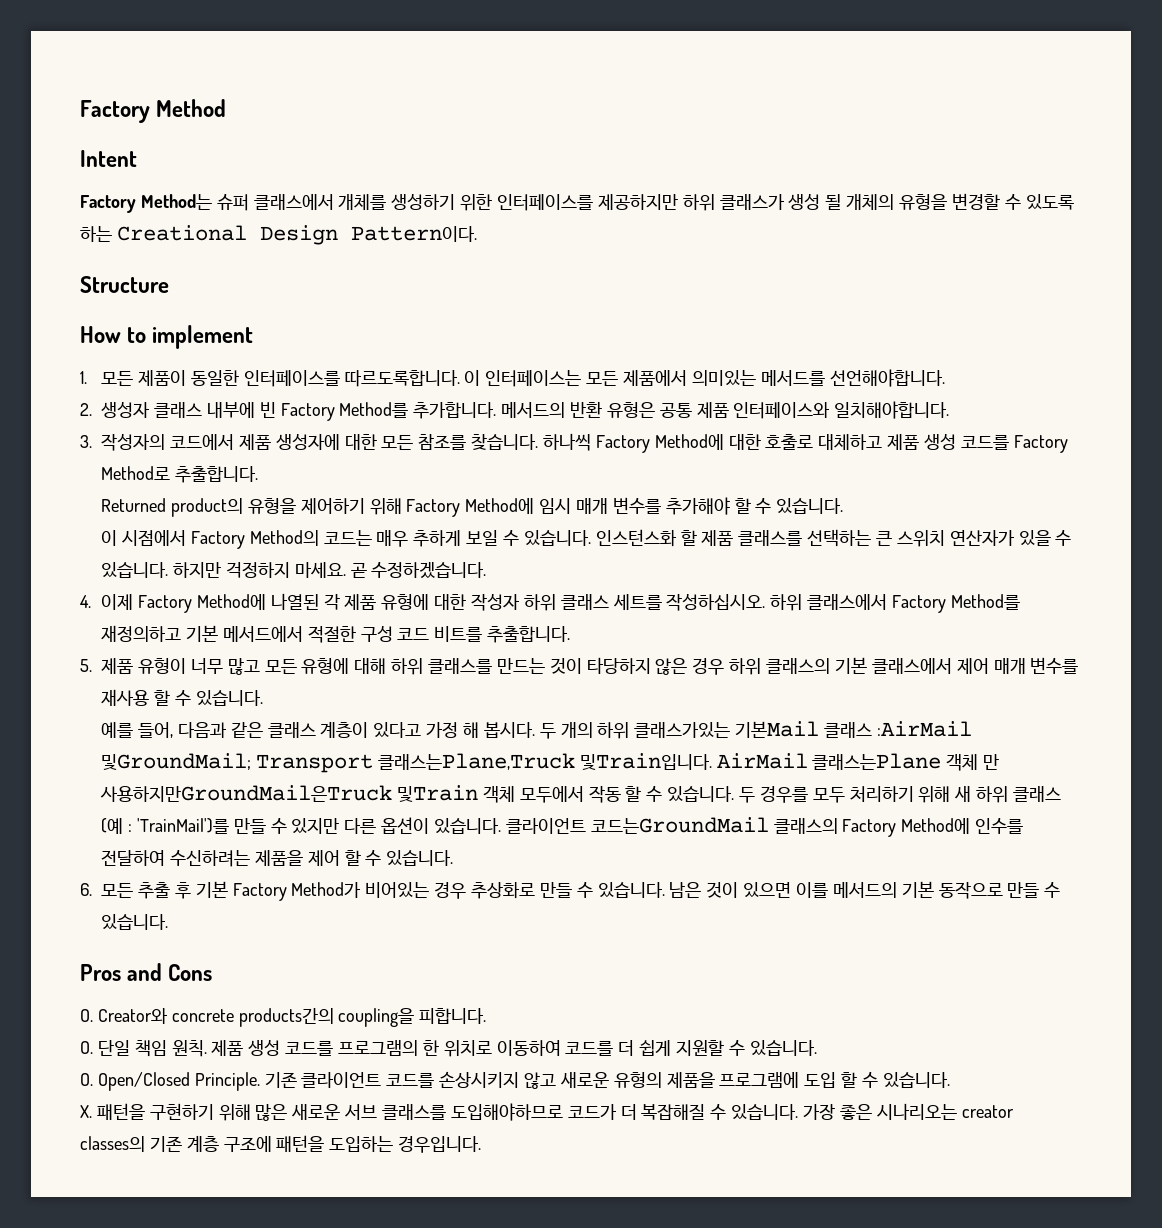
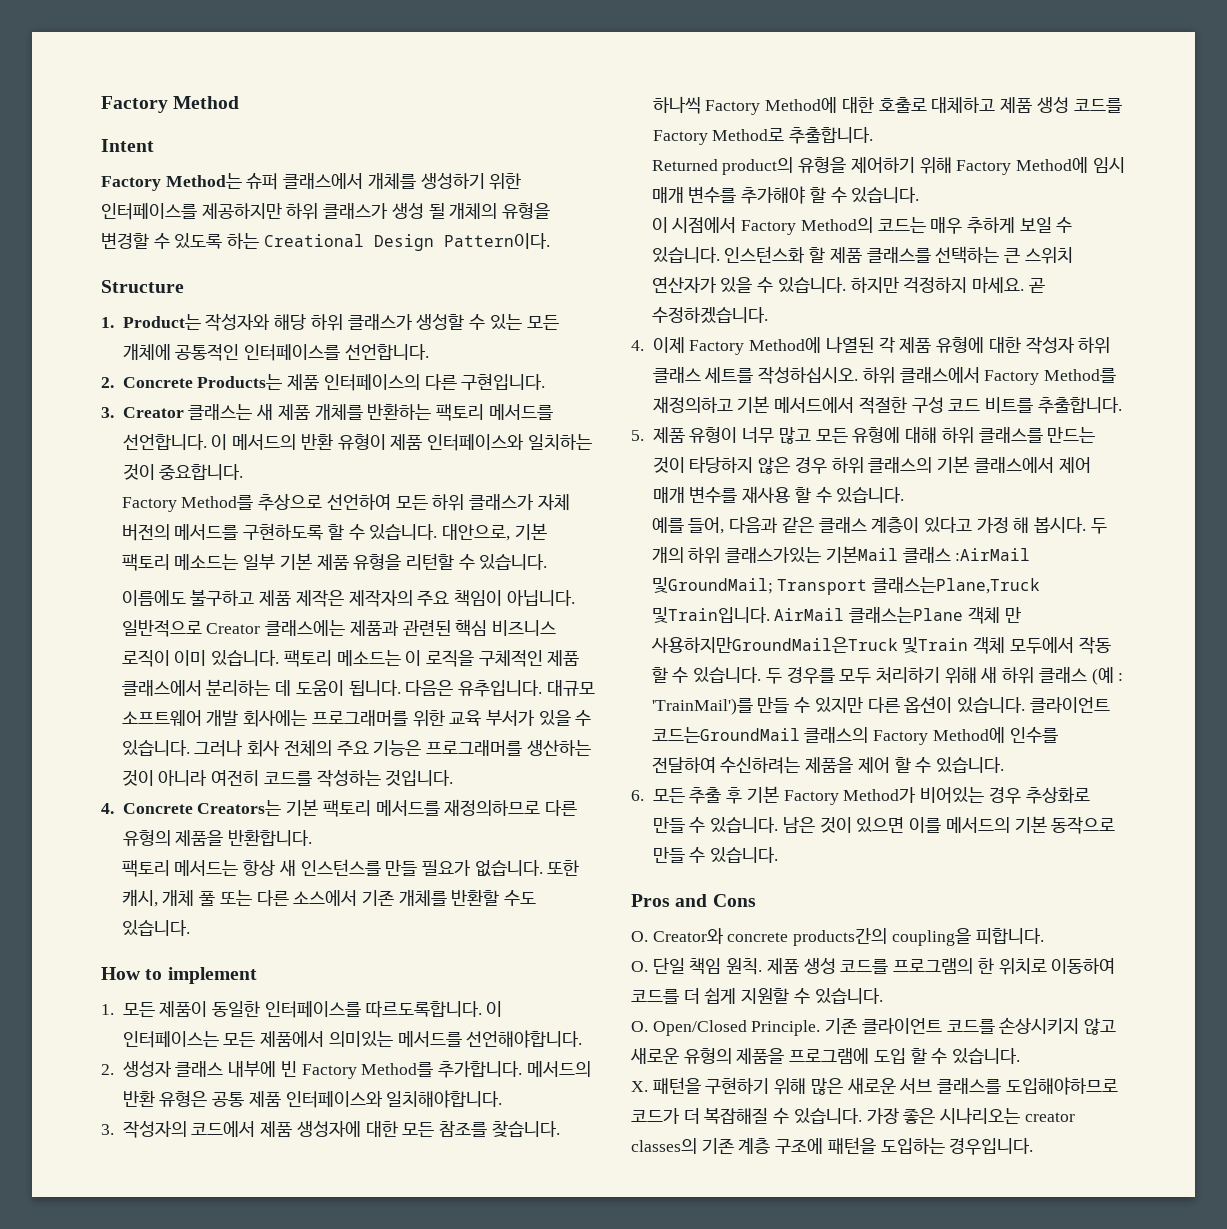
+ 1. Product는 작성자와 해당 하위 클래스가 생성할 수 있는 모든 개체에 공통적인 인터페이스를 선언합니다.
+ 2. Concrete Products는 제품 인터페이스의 다른 구현입니다.
+ 3. Creator 클래스는 새 제품 개체를 반환하는 팩토리 메서드를 선언합니다. 이 메서드의 반환 유형이 제품 인터페이스와 일치하는 것이 중요합니다.
+ Factory Method를 추상으로 선언하여 모든 하위 클래스가 자체 버전의 메서드를 구현하도록 할 수 있습니다. 대안으로, 기본 팩토리 메소드는 일부 기본 제품 유형을 리턴할 수 있습니다.
+ 이름에도 불구하고 제품 제작은 제작자의 주요 책임이 아닙니다. 일반적으로 Creator 클래스에는 제품과 관련된 핵심 비즈니스 로직이 이미 있습니다. 팩토리 메소드는 이 로직을 구체적인 제품 클래스에서 분리하는 데 도움이 됩니다. 다음은 유추입니다. 대규모 소프트웨어 개발 회사에는 프로그래머를 위한 교육 부서가 있을 수 있습니다. 그러나 회사 전체의 주요 기능은 프로그래머를 생산하는 것이 아니라 여전히 코드를 작성하는 것입니다.
+ 4. Concrete Creators는 기본 팩토리 메서드를 재정의하므로 다른 유형의 제품을 반환합니다.
+ 팩토리 메서드는 항상 새 인스턴스를 만들 필요가 없습니다. 또한 캐시, 개체 풀 또는 다른 소스에서 기존 개체를 반환할 수도 있습니다.

